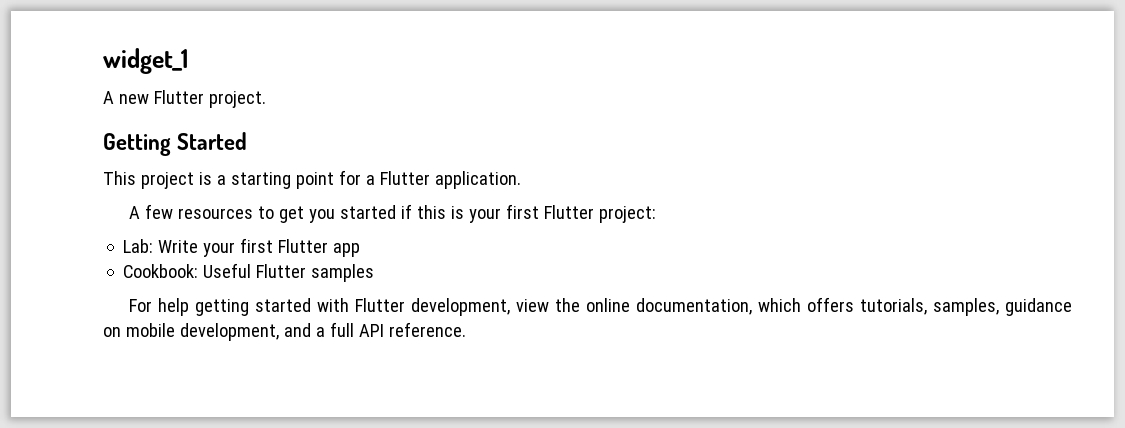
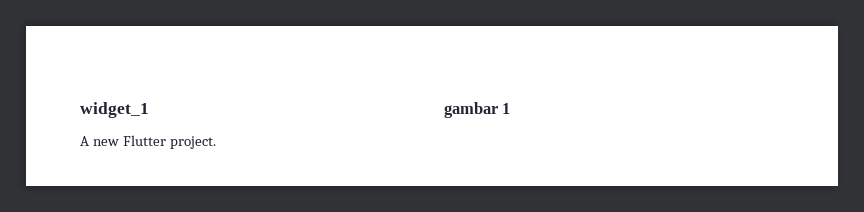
- Getting Started
- This project is a starting point for a Flutter application.
- A few resources to get you started if this is your first Flutter project:
- Lab: Write your first Flutter app
- Cookbook: Useful Flutter samples
- For help getting started with Flutter development, view the online documentation, which offers tutorials, samples, guidance on mobile development, and a full API reference.
+ gambar 1

